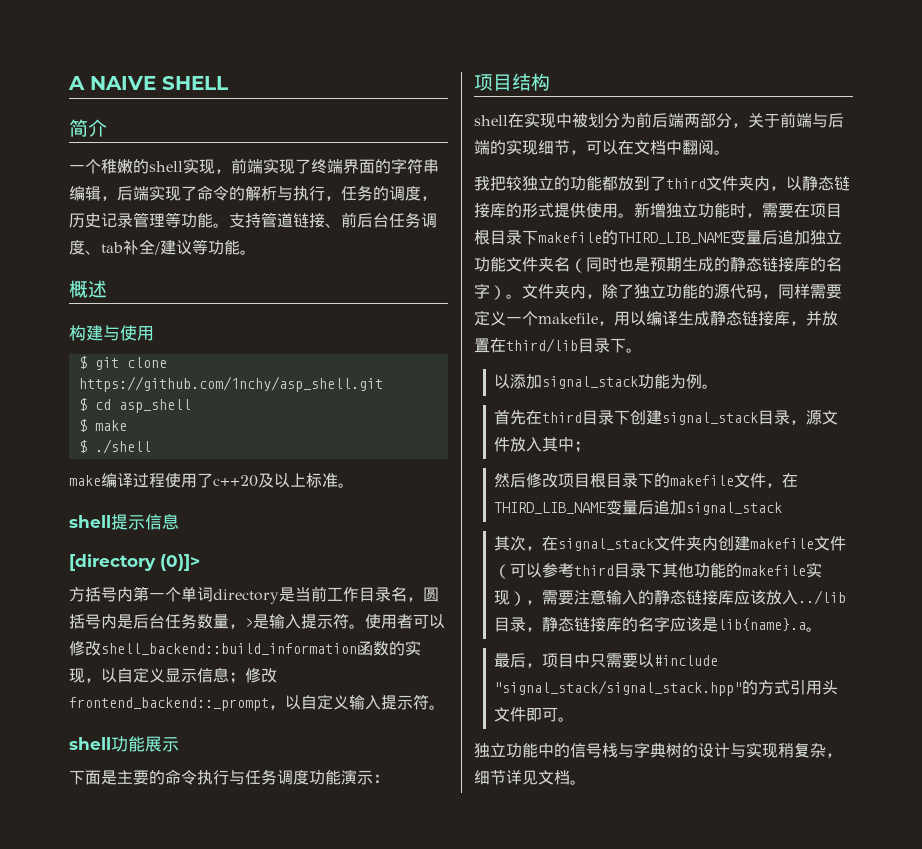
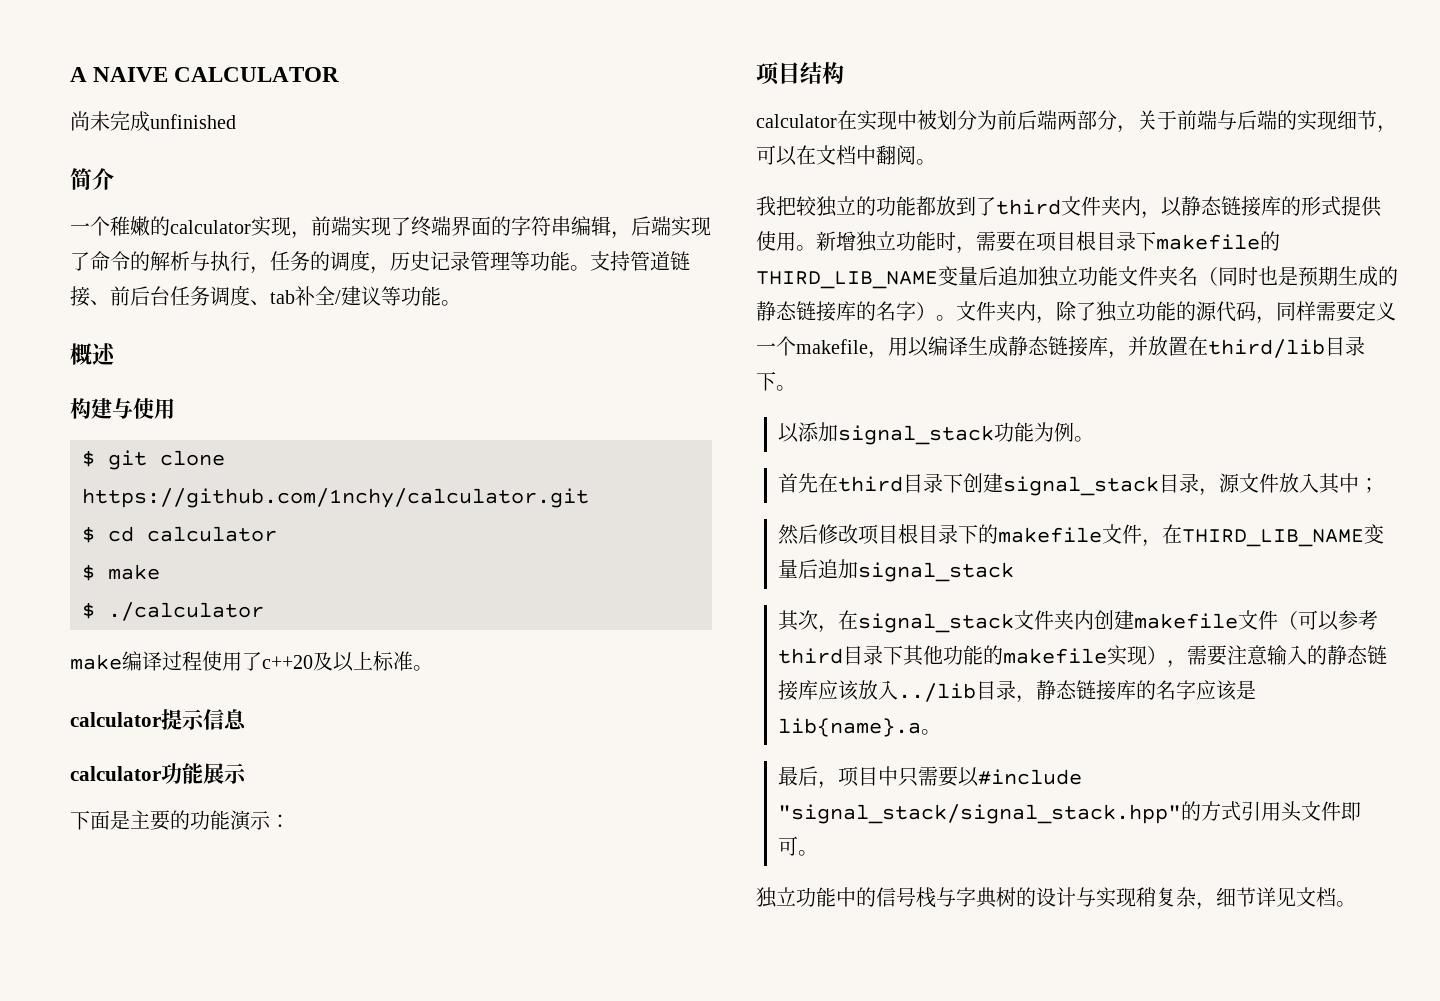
- A NAIVE SHELL
+ A NAIVE CALCULATOR
+ 尚未完成unfinished
- 一个稚嫩的shell实现，前端实现了终端界面的字符串编辑，后端实现了命令的解析与执行，任务的调度，历史记录管理等功能。
+ 一个稚嫩的calculator实现，前端实现了终端界面的字符串编辑，后端实现了命令的解析与执行，任务的调度，历史记录管理等功能。
- $ git clone https://github.com/1nchy/asp_shell.git
+ $ git clone https://github.com/1nchy/calculator.git
- $ cd asp_shell
+ $ cd calculator
- $ ./shell
+ $ ./calculator
- shell提示信息
+ calculator提示信息
- [directory (0)]>
- 方括号内第一个单词directory是当前工作目录名，圆括号内是后台任务数量，>是输入提示符。使用者可以修改shell_backend::build_information函数的实现，以自定义显示信息；修改frontend_backend::_prompt，以自定义输入提示符。
- shell功能展示
+ calculator功能展示
- 下面是主要的命令执行与任务调度功能演示：
+ 下面是主要的功能演示：
- shell在实现中被划分为前后端两部分，关于前端与后端的实现细节，可以在文档中翻阅。
+ calculator在实现中被划分为前后端两部分，关于前端与后端的实现细节，可以在文档中翻阅。

